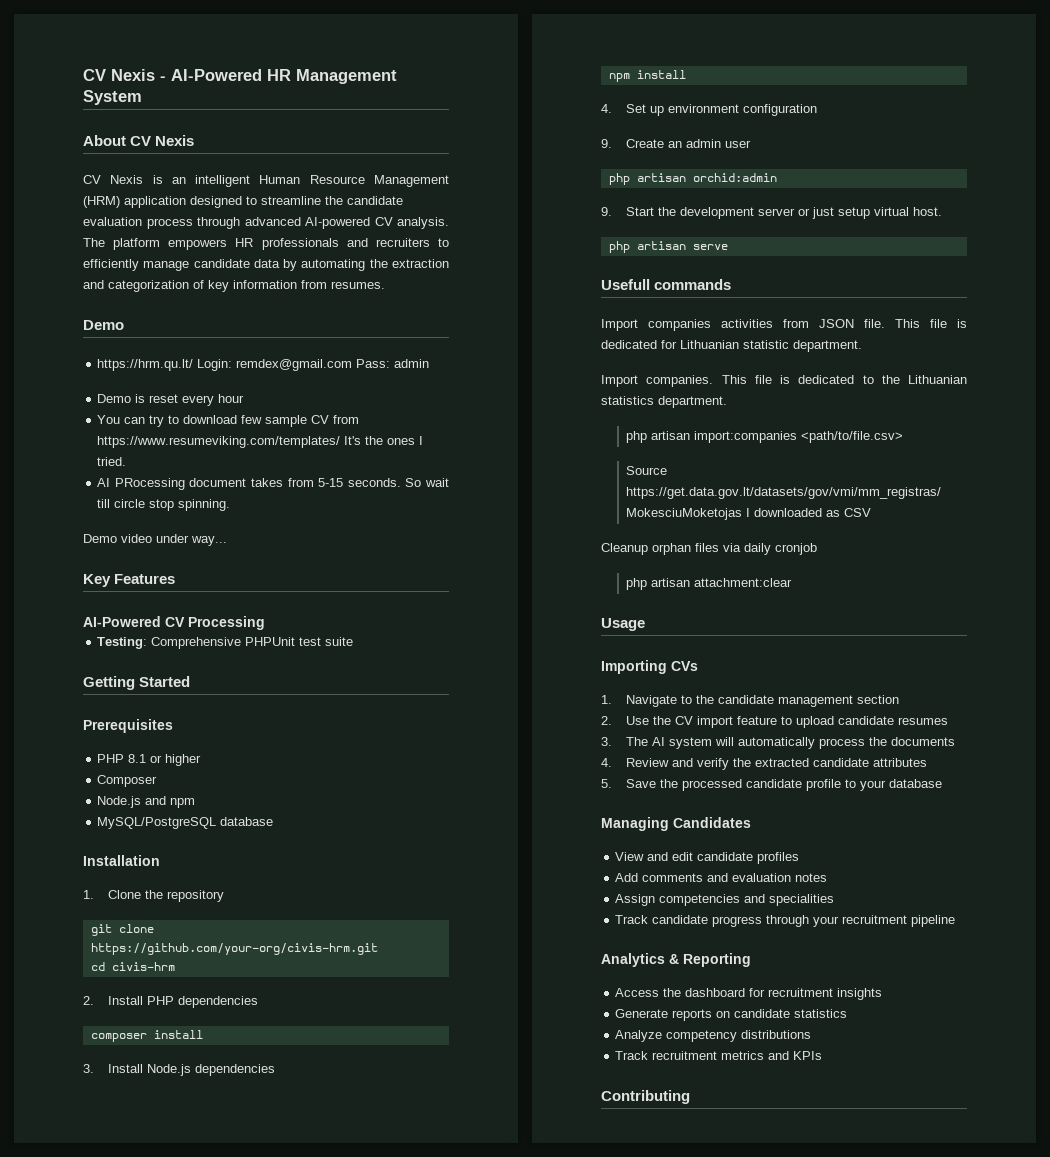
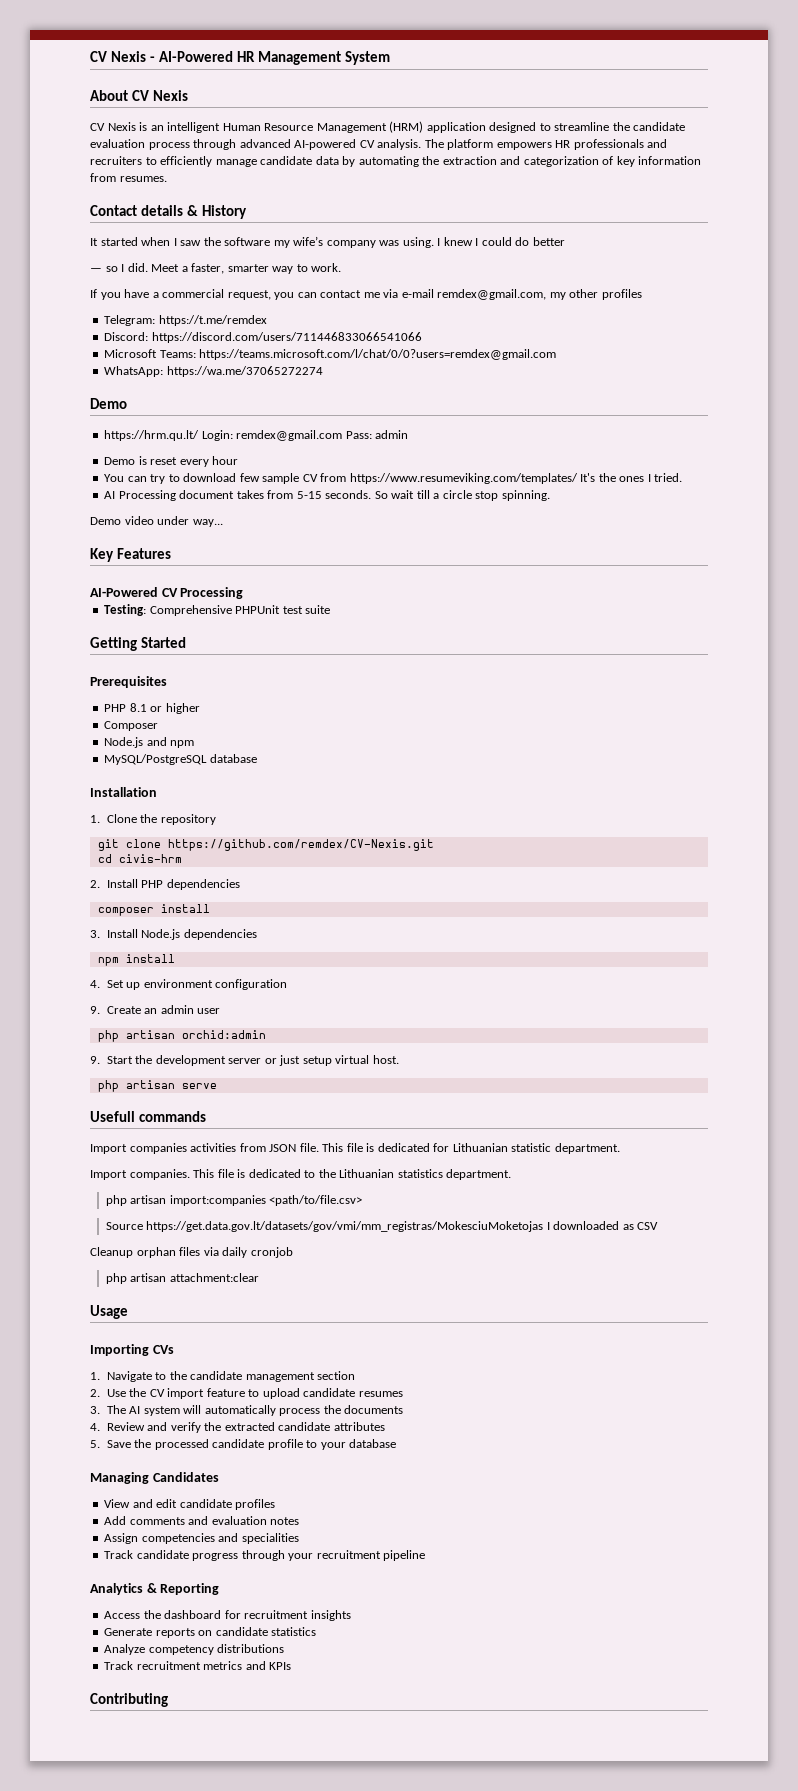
+ Contact details & History
+ It started when I saw the software my wife’s company was using. I knew I could do better
+ — so I did. Meet a faster, smarter way to work.
+ If you have a commercial request, you can contact me via e-mail remdex@gmail.com, my other profiles
+ Telegram: https://t.me/remdex
+ Discord: https://discord.com/users/711446833066541066
+ Microsoft Teams: https://teams.microsoft.com/l/chat/0/0?users=remdex@gmail.com
+ WhatsApp: https://wa.me/37065272274
- AI PRocessing document takes from 5-15 seconds.
+ AI Processing document takes from 5-15 seconds.
- So wait till circle stop spinning.
+ So wait till a circle stop spinning.
- git clone https://github.com/your-org/civis-hrm.git
+ git clone https://github.com/remdex/CV-Nexis.git

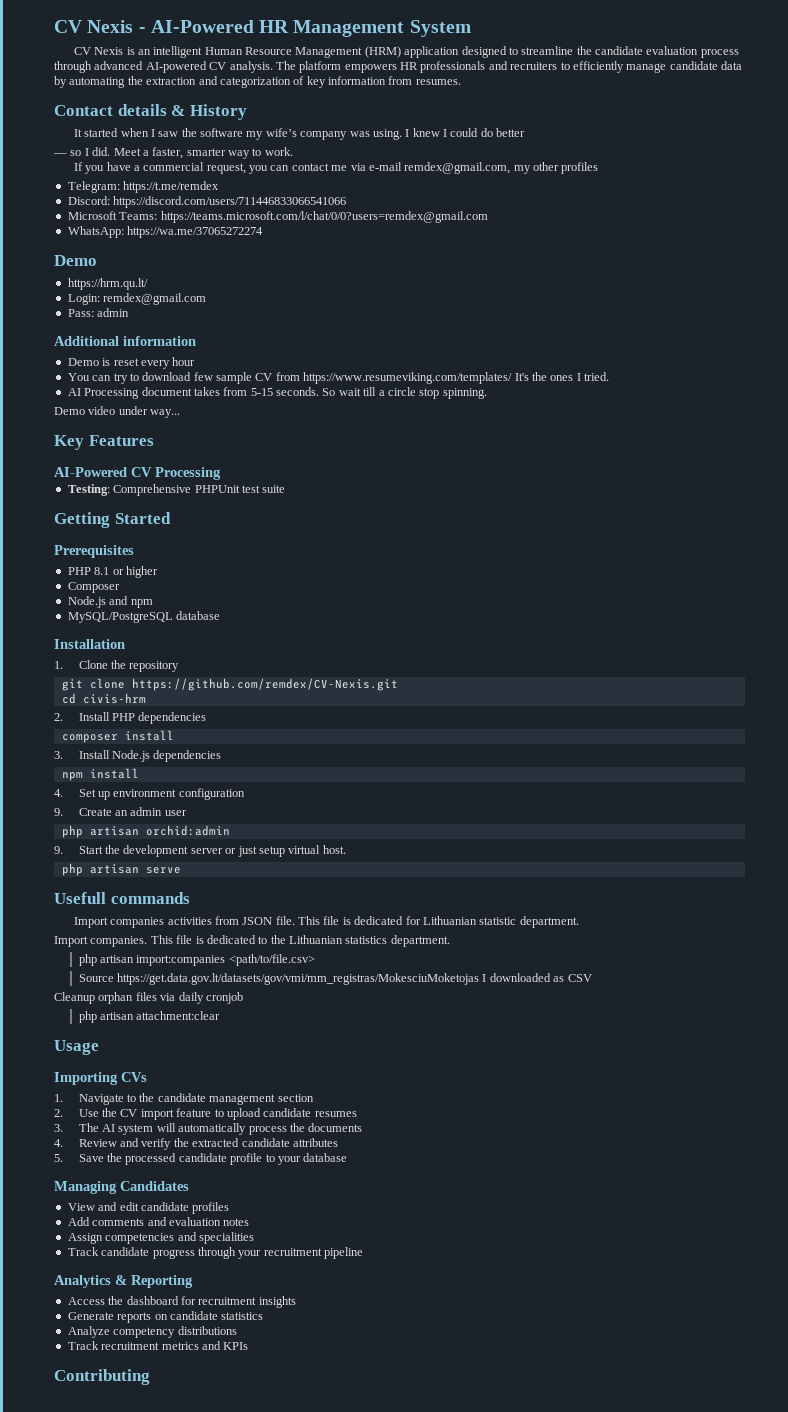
- About CV Nexis
- https://hrm.qu.lt/ Login: remdex@gmail.com Pass: admin
+ https://hrm.qu.lt/
+ Login: remdex@gmail.com
+ Pass: admin
+ Additional information

